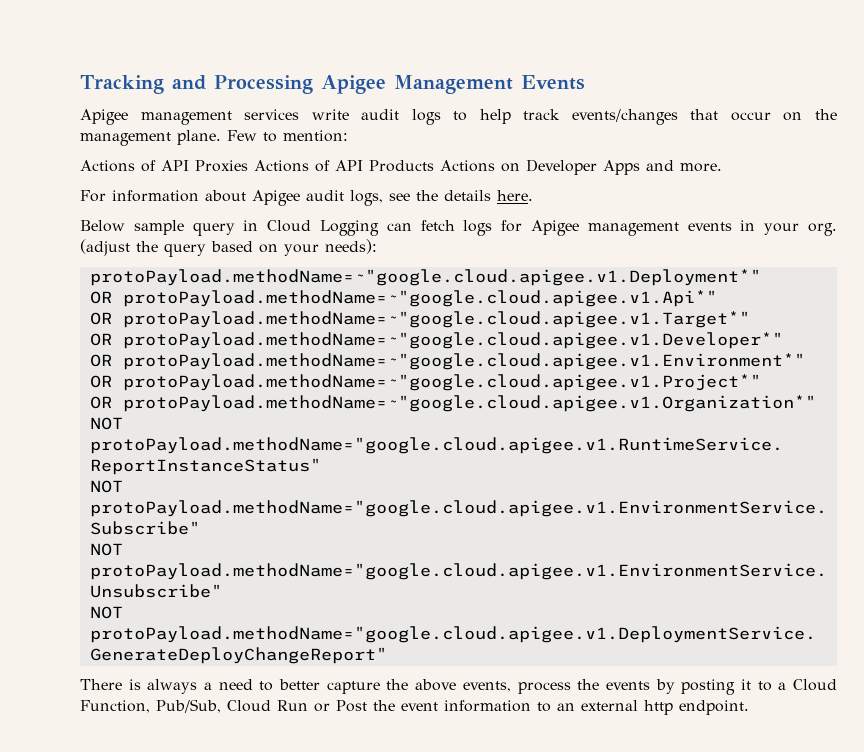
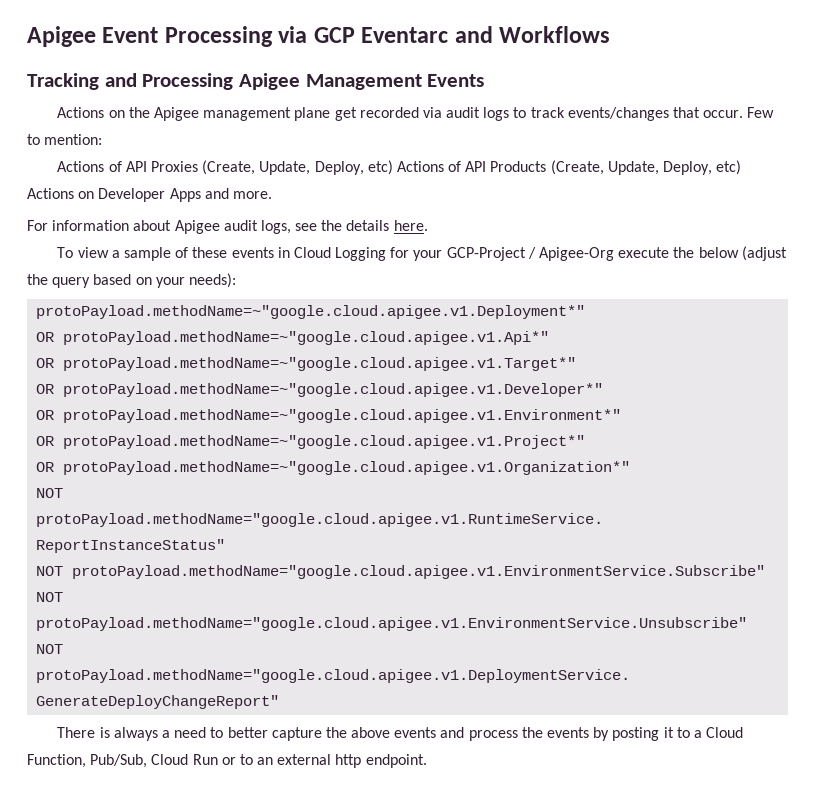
+ Apigee Event Processing via GCP Eventarc and Workflows
- Apigee management services write audit logs to help track events/changes that occur on the management plane.
+ Actions on the Apigee management plane get recorded via audit logs to track events/changes that occur.
- Actions of API Proxies Actions of API Products Actions on Developer Apps and more.
+ Actions of API Proxies (Create, Update, Deploy, etc) Actions of API Products (Create, Update, Deploy, etc) Actions on Developer Apps and more.
- Below sample query in Cloud Logging can fetch logs for Apigee management events in your org. (adjust the query based on your needs):
+ To view a sample of these events in Cloud Logging for your GCP-Project / Apigee-Org execute the below (adjust the query based on your needs):
- There is always a need to better capture the above events, process the events by posting it to a Cloud Function, Pub/Sub, Cloud Run or Post the event information to an external http endpoint.
+ There is always a need to better capture the above events and process the events by posting it to a Cloud Function, Pub/Sub, Cloud Run or to an external http endpoint.

